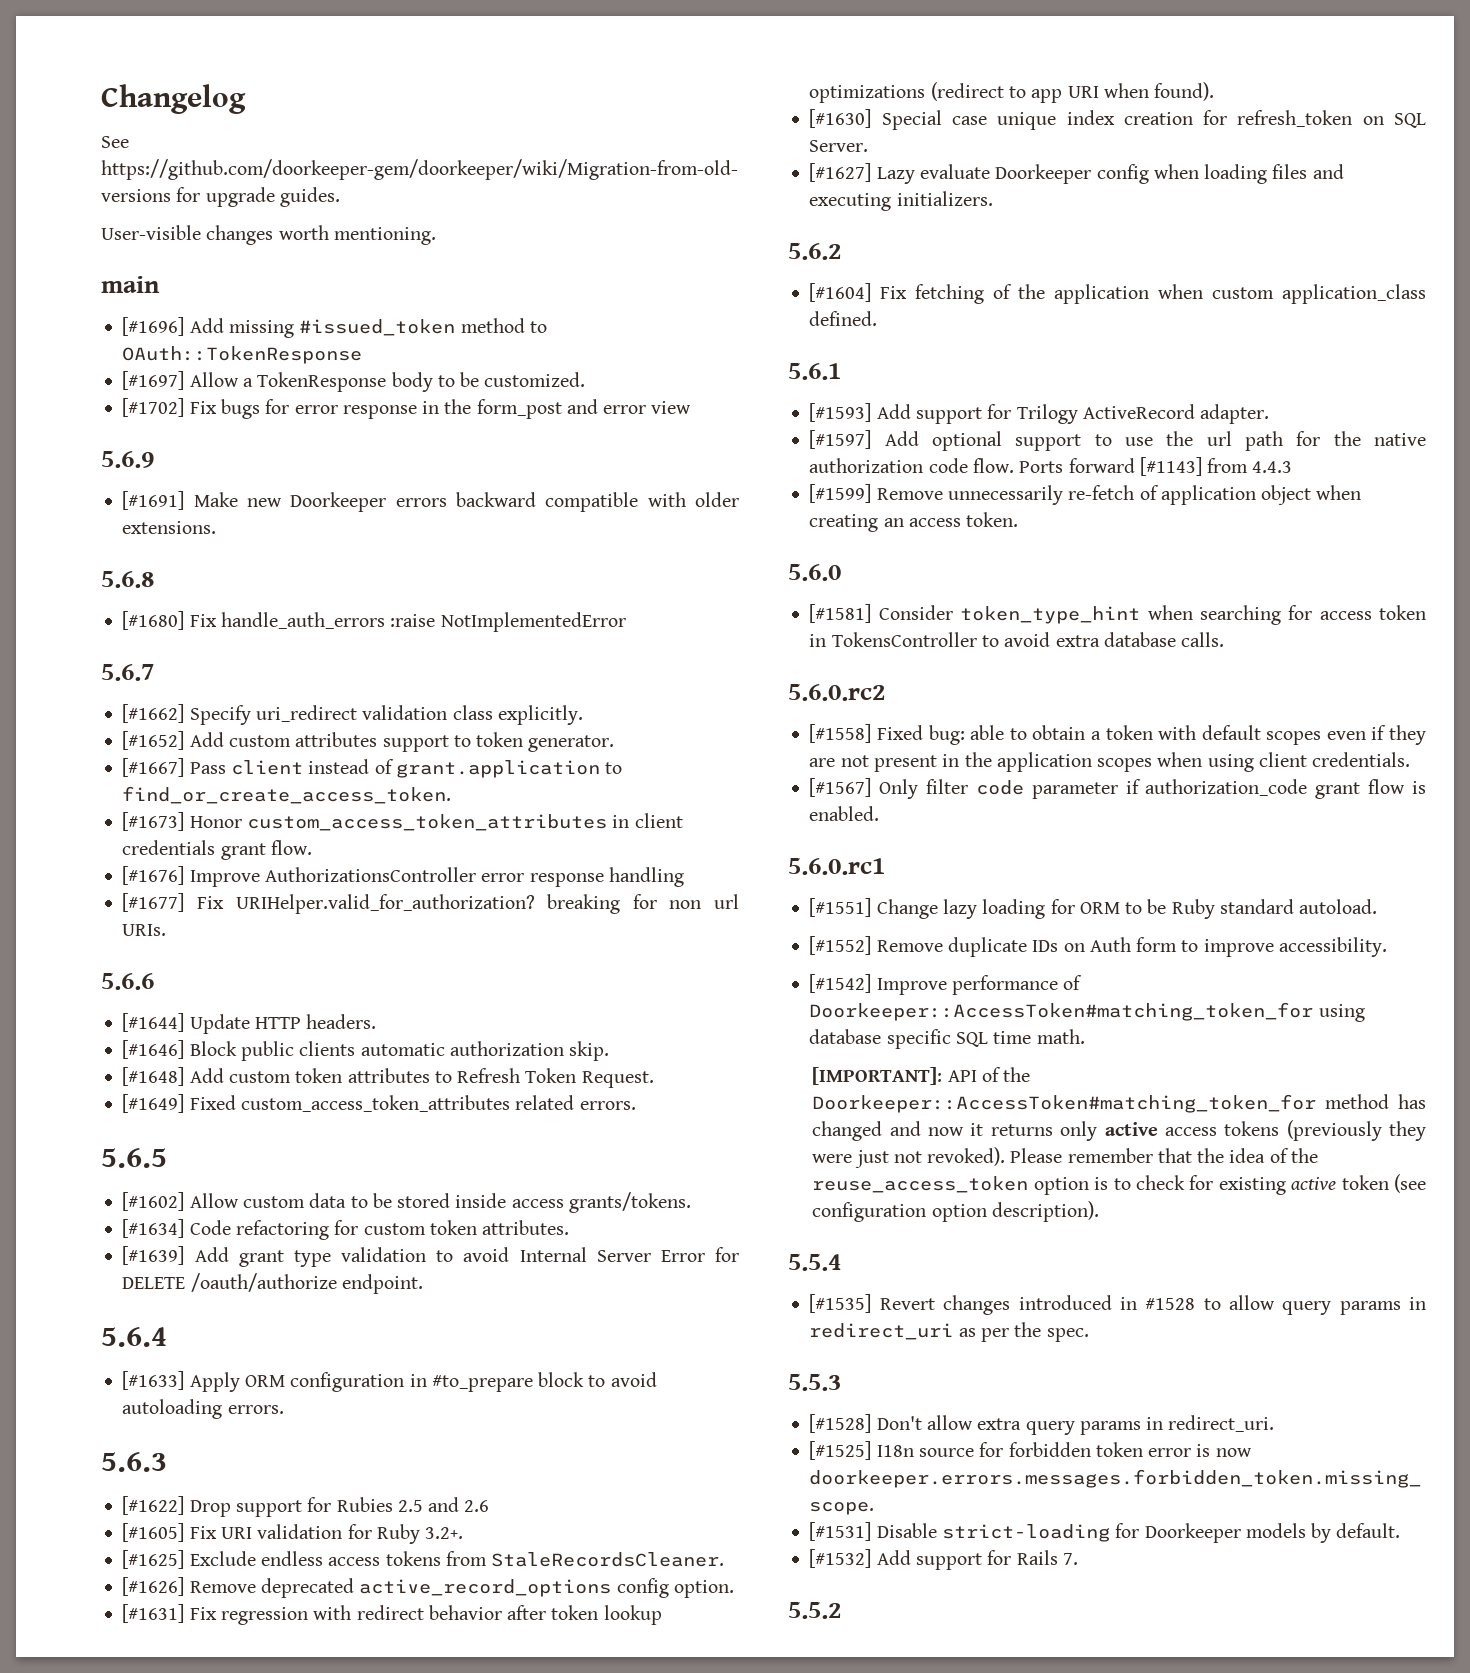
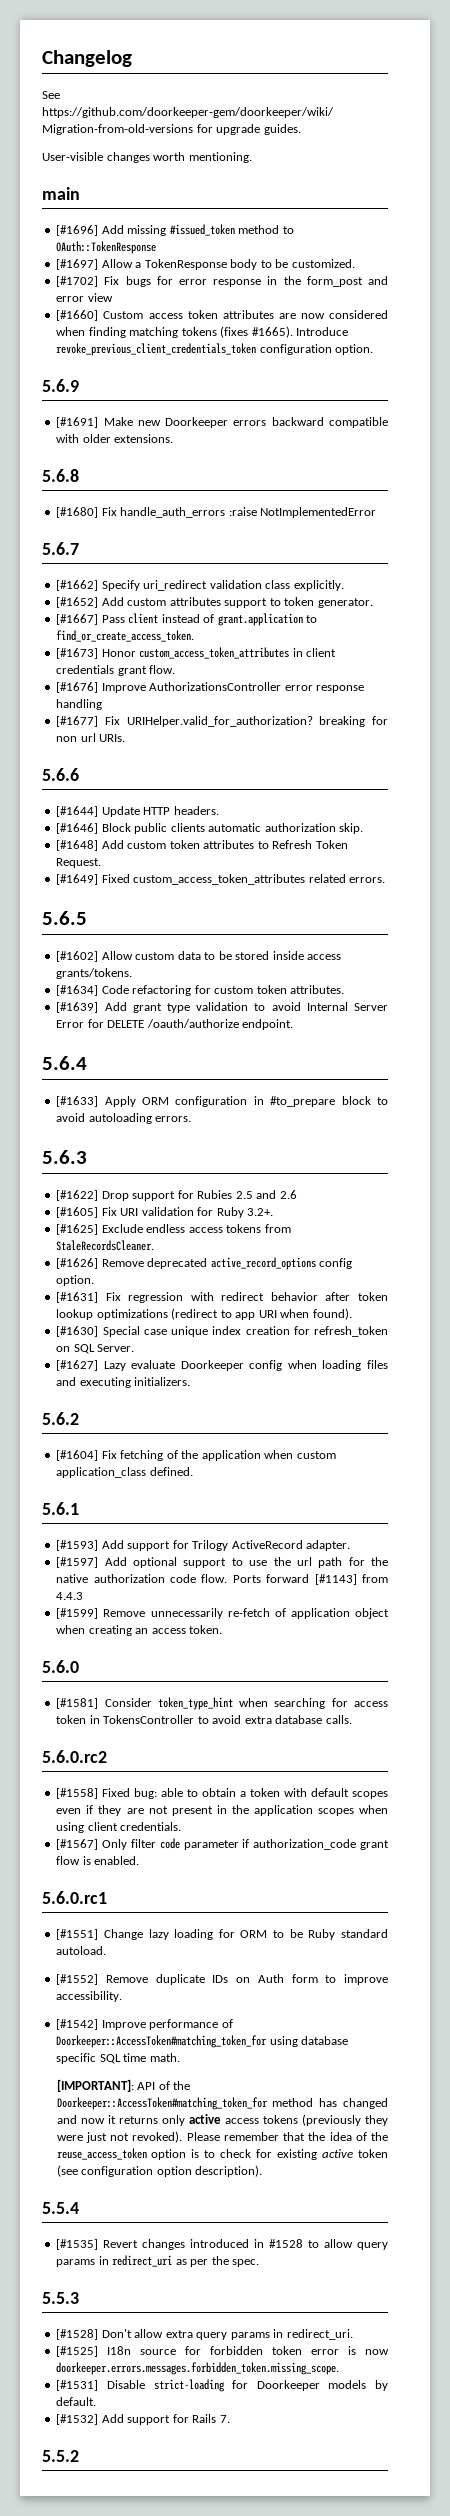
+ [#1660] Custom access token attributes are now considered when finding matching tokens (fixes #1665). Introduce revoke_previous_client_credentials_token configuration option.

